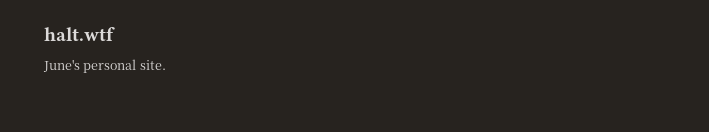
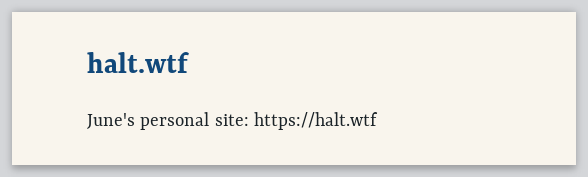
- June's personal site.
+ June's personal site: https://halt.wtf

